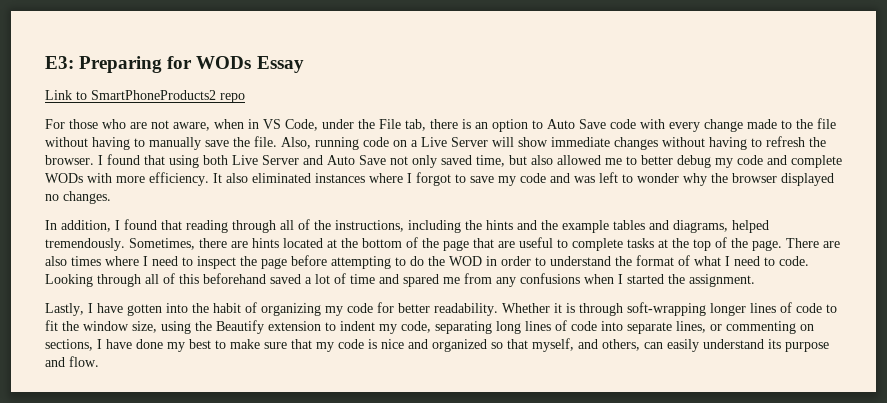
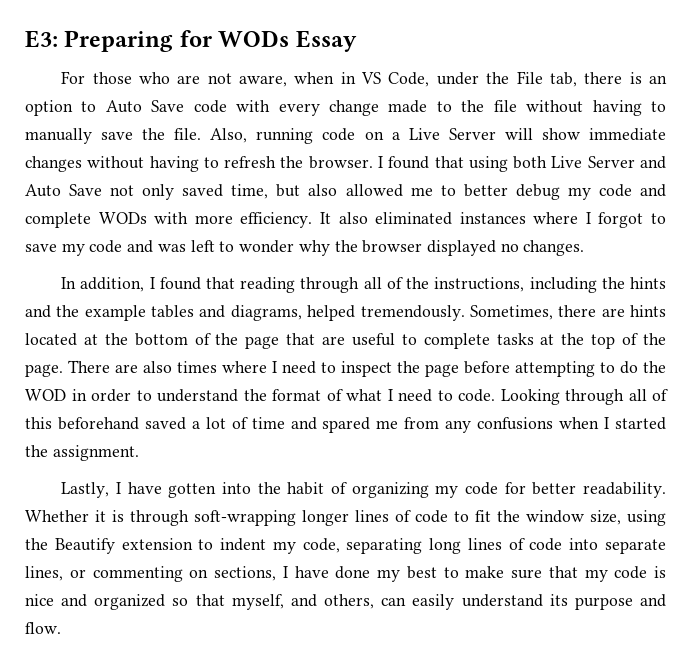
- Link to SmartPhoneProducts2 repo

